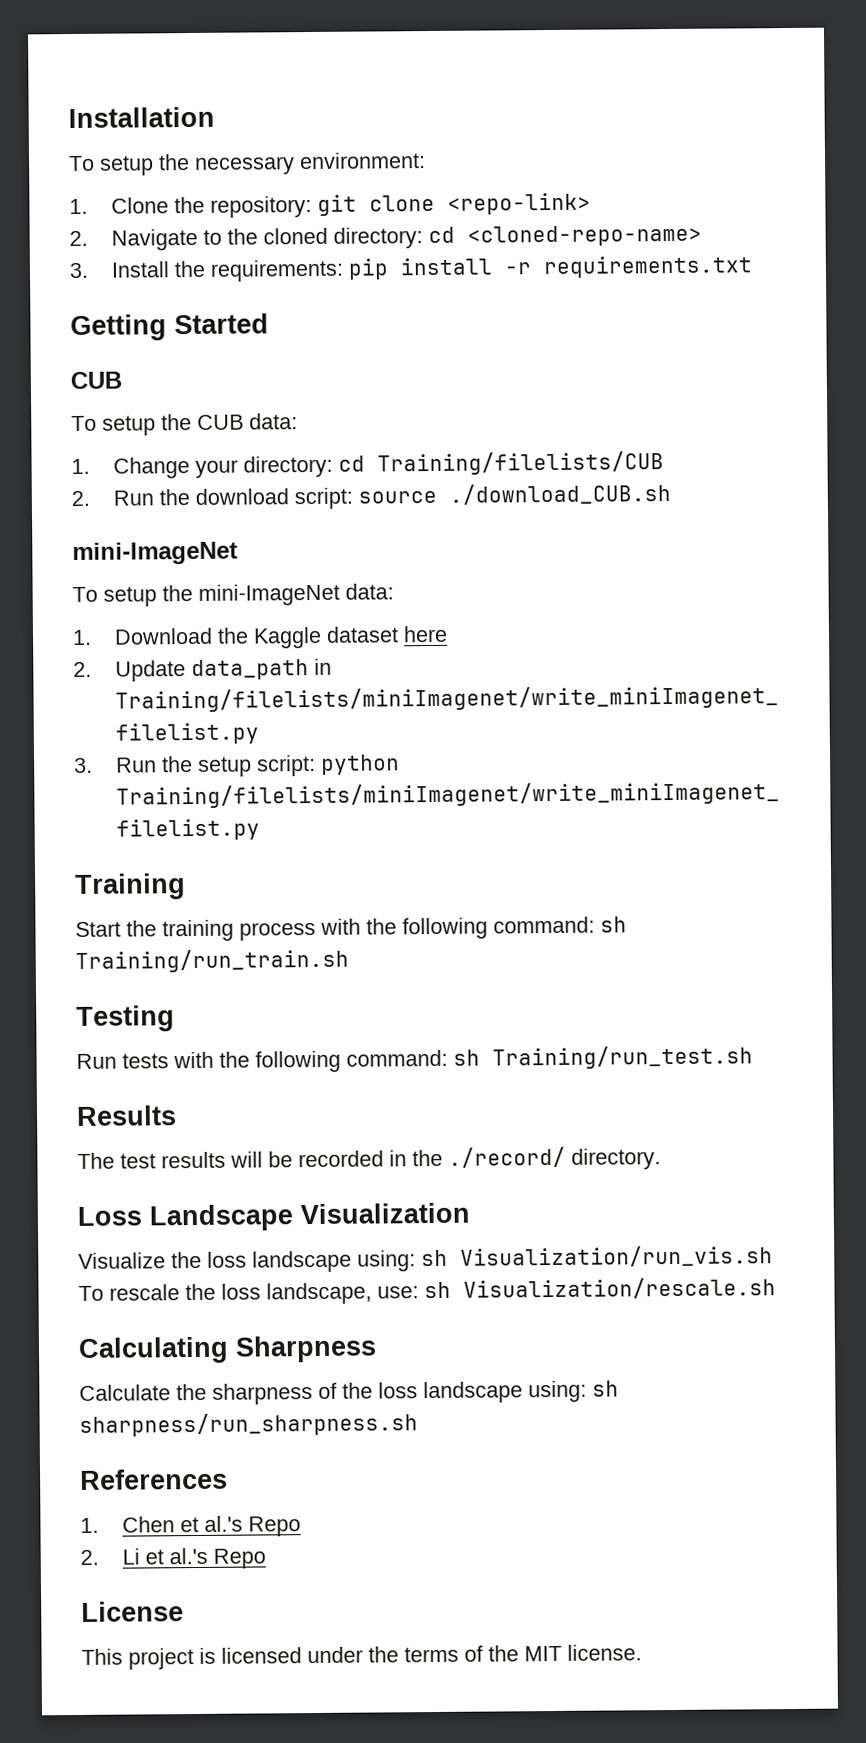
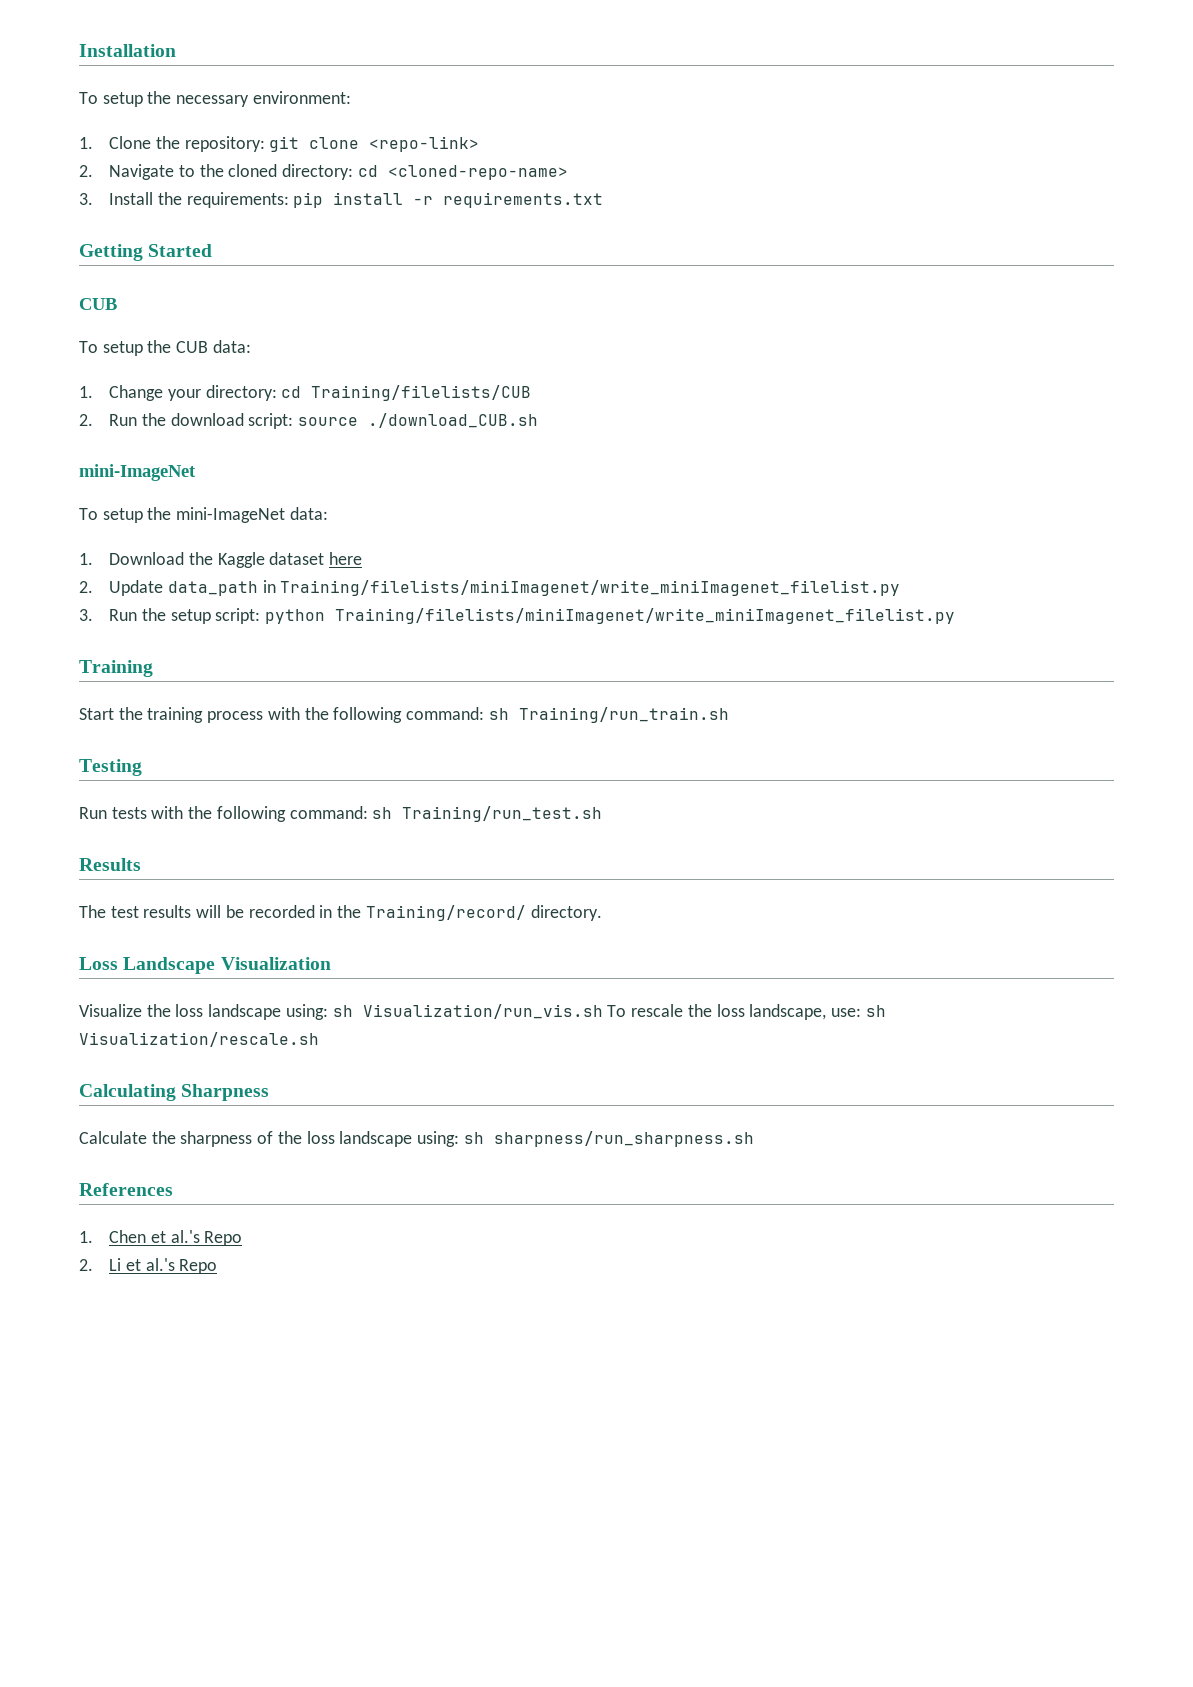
- The test results will be recorded in the ./record/ directory.
+ The test results will be recorded in the Training/record/ directory.
- License
- This project is licensed under the terms of the MIT license.

